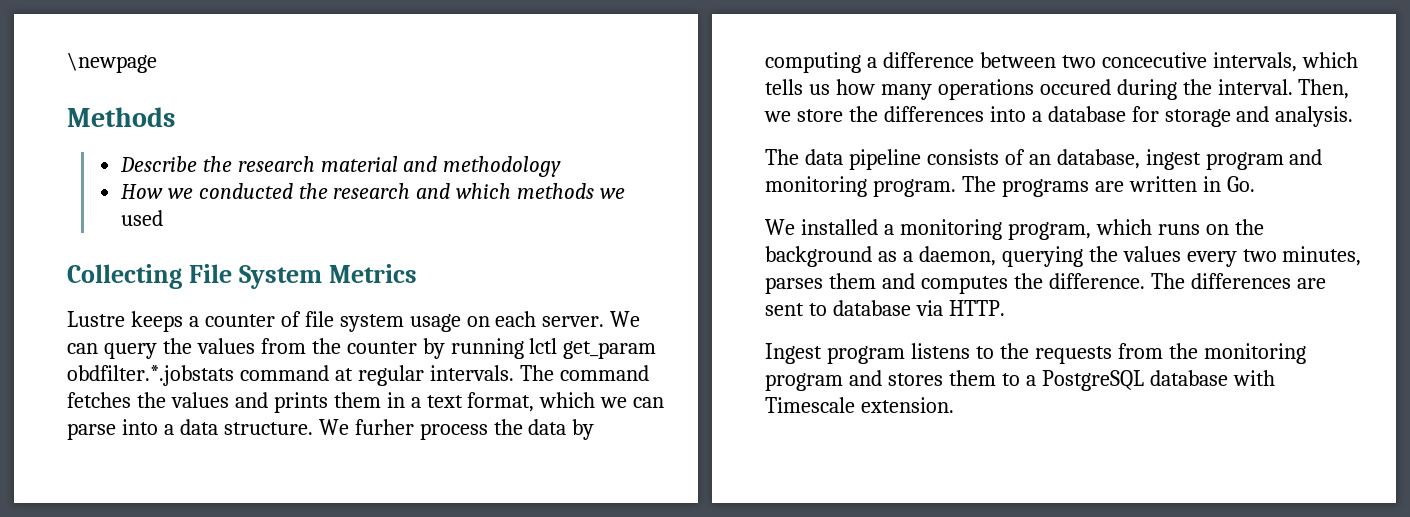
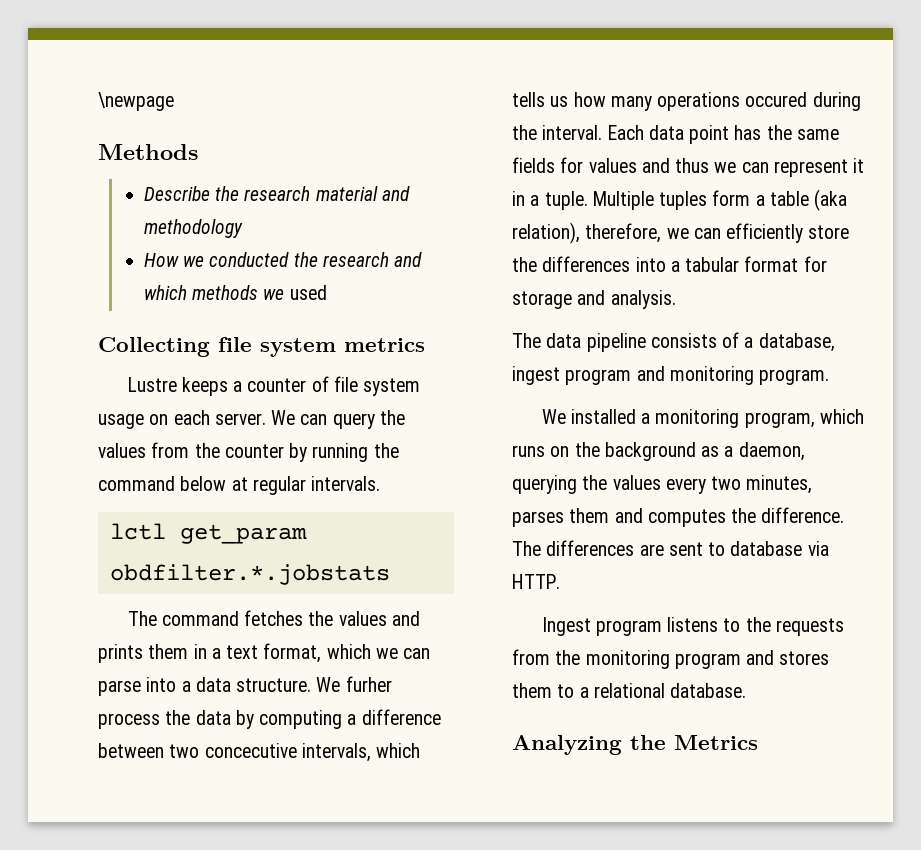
- Collecting File System Metrics
+ Collecting file system metrics
- We can query the values from the counter by running lctl get_param obdfilter.*.jobstats command at regular intervals. The command fetches the values and prints them in a text format, which we can parse into a data structure.
+ We can query the values from the counter by running the command below at regular intervals.
+ lctl get_param obdfilter.*.jobstats
+ The command fetches the values and prints them in a text format, which we can parse into a data structure.
- Then, we store the differences into a database for storage and analysis.
+ Each data point has the same fields for values and thus we can represent it in a tuple. Multiple tuples form a table (aka relation), therefore, we can efficiently store the differences into a tabular format for storage and analysis.
- The data pipeline consists of an database, ingest program and monitoring program. The programs are written in Go.
+ The data pipeline consists of a database, ingest program and monitoring program.
- Ingest program listens to the requests from the monitoring program and stores them to a PostgreSQL database with Timescale extension.
+ Ingest program listens to the requests from the monitoring program and stores them to a relational database.
+ Analyzing the Metrics

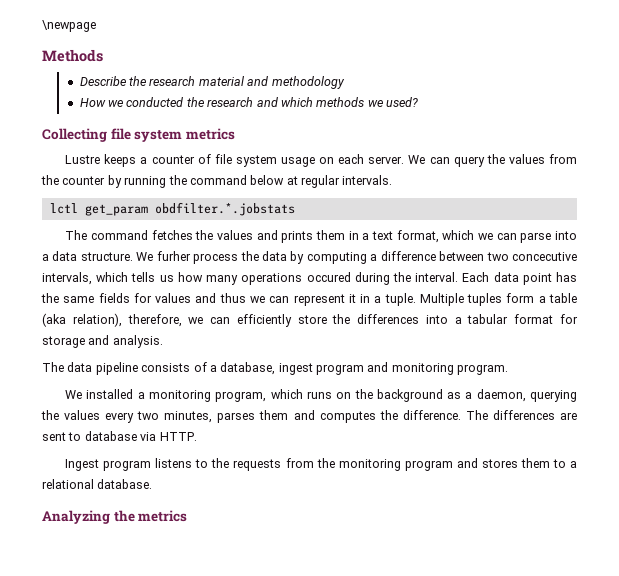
- How we conducted the research and which methods we used
+ How we conducted the research and which methods we used?
- Analyzing the Metrics
+ Analyzing the metrics

